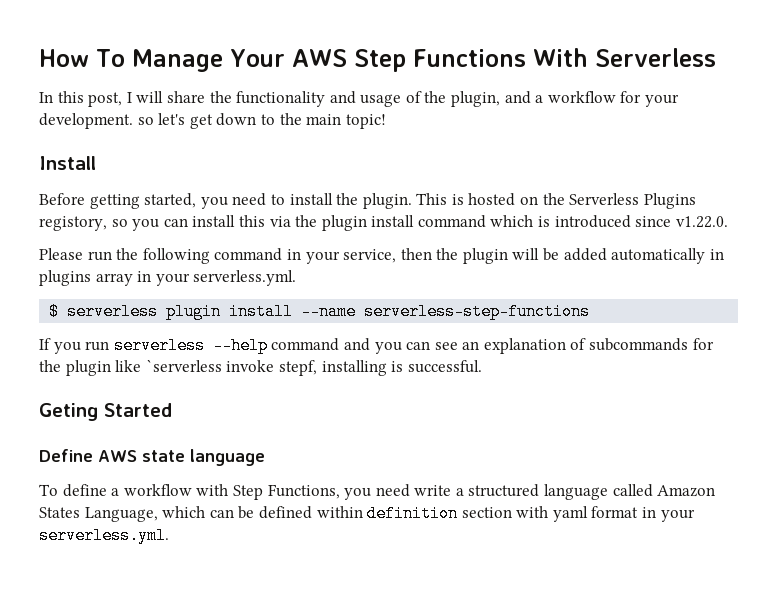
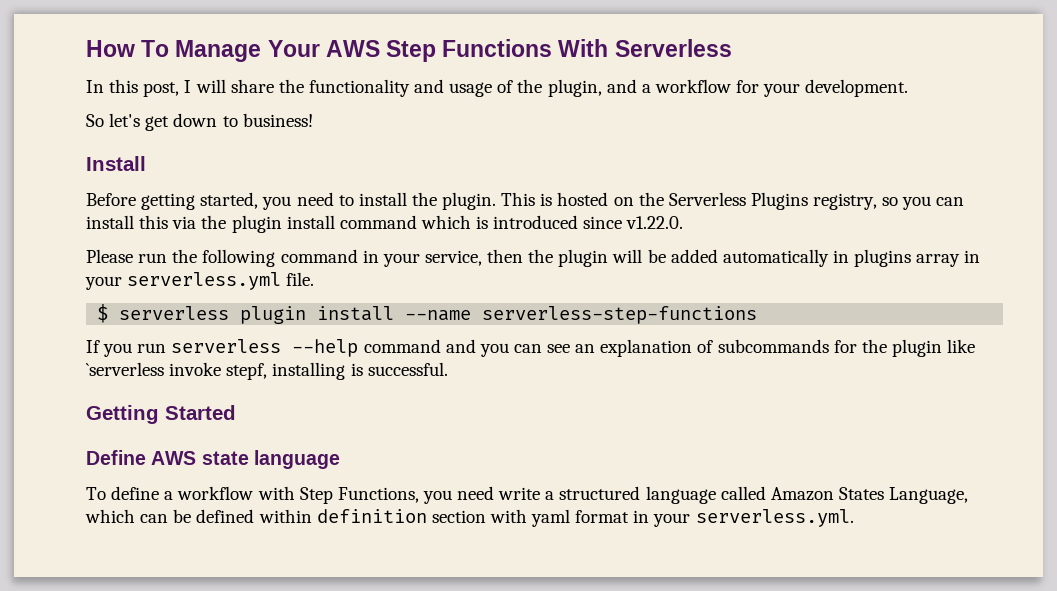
- In this post, I will share the functionality and usage of the plugin, and a workflow for your development. so let's get down to the main topic!
+ In this post, I will share the functionality and usage of the plugin, and a workflow for your development.
+ So let's get down to business!
- This is hosted on the Serverless Plugins registory, so you can install this via the plugin install command which is introduced since v1.22.0.
+ This is hosted on the Serverless Plugins registry, so you can install this via the plugin install command which is introduced since v1.22.0.
- Please run the following command in your service, then the plugin will be added automatically in plugins array in your serverless.yml.
+ Please run the following command in your service, then the plugin will be added automatically in plugins array in your serverless.yml file.
- Geting Started
+ Getting Started

